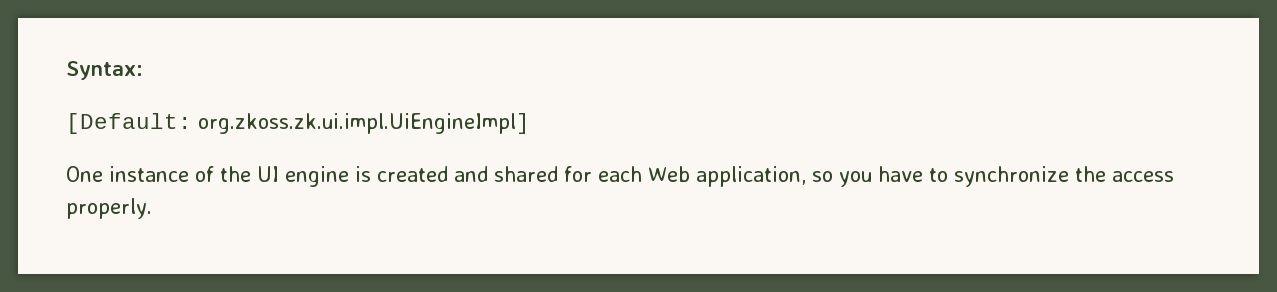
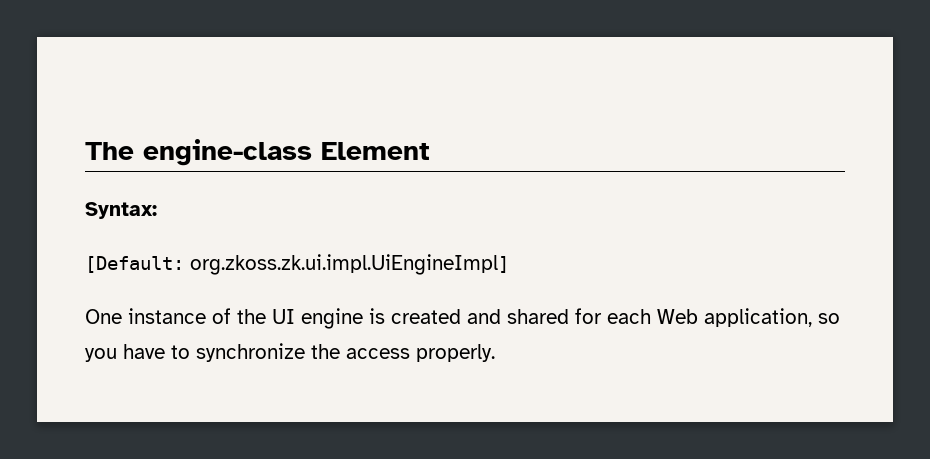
+ The engine-class Element

